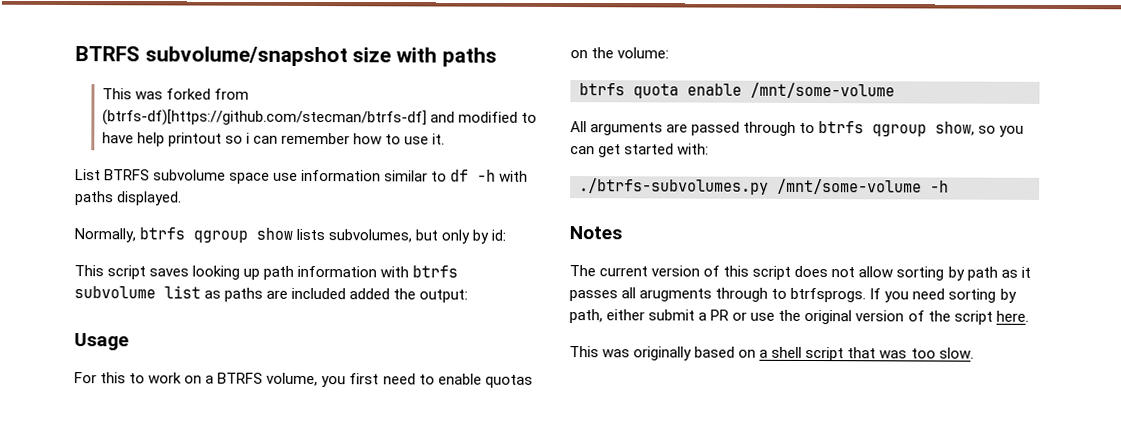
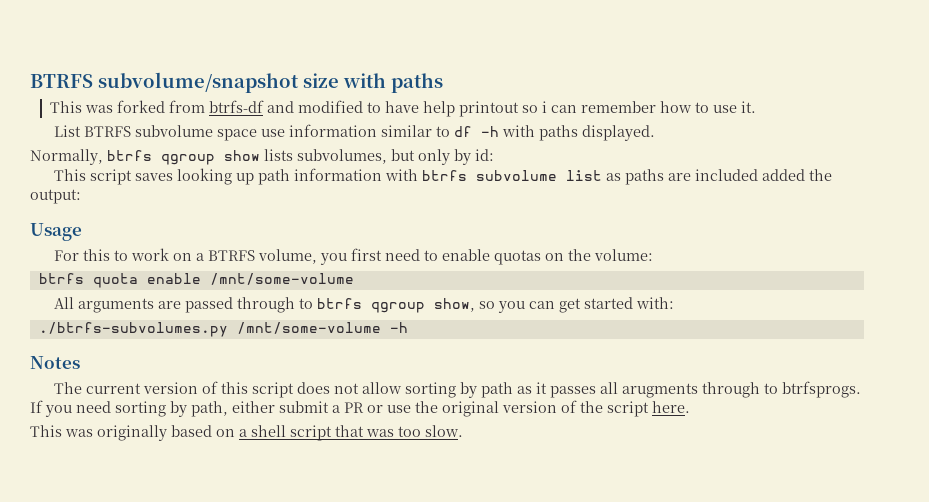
- This was forked from (btrfs-df)[https://github.com/stecman/btrfs-df] and modified to have help printout so i can remember how to use it.
+ This was forked from btrfs-df and modified to have help printout so i can remember how to use it.

